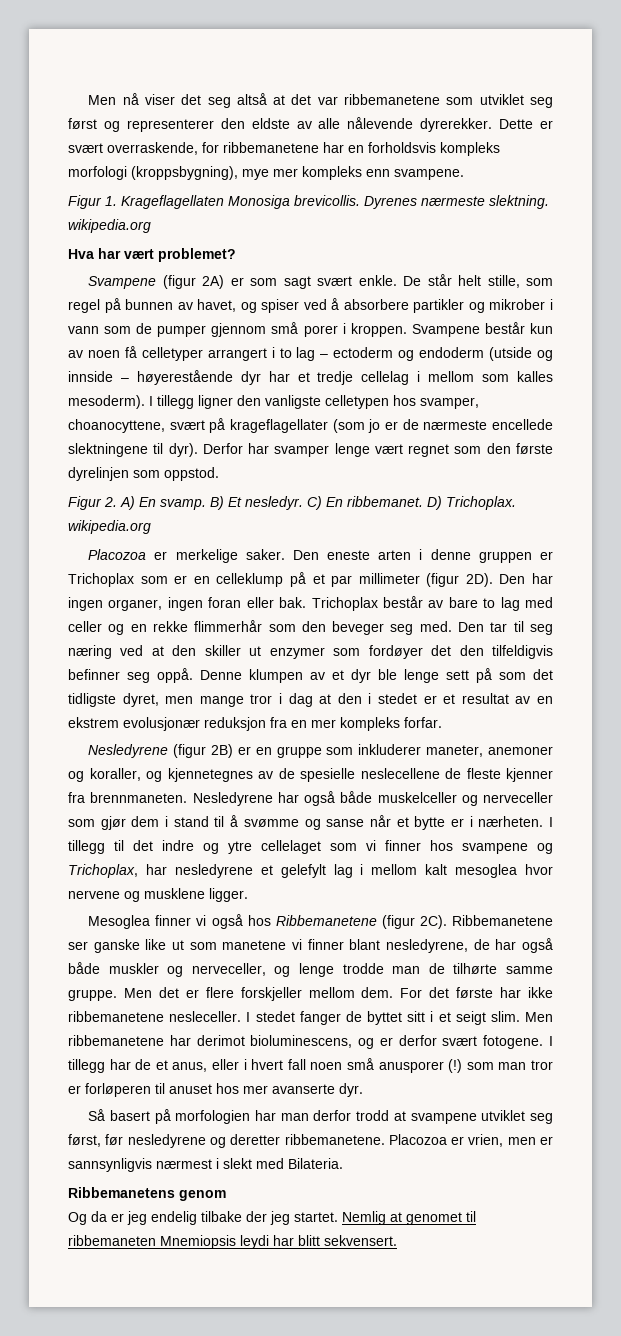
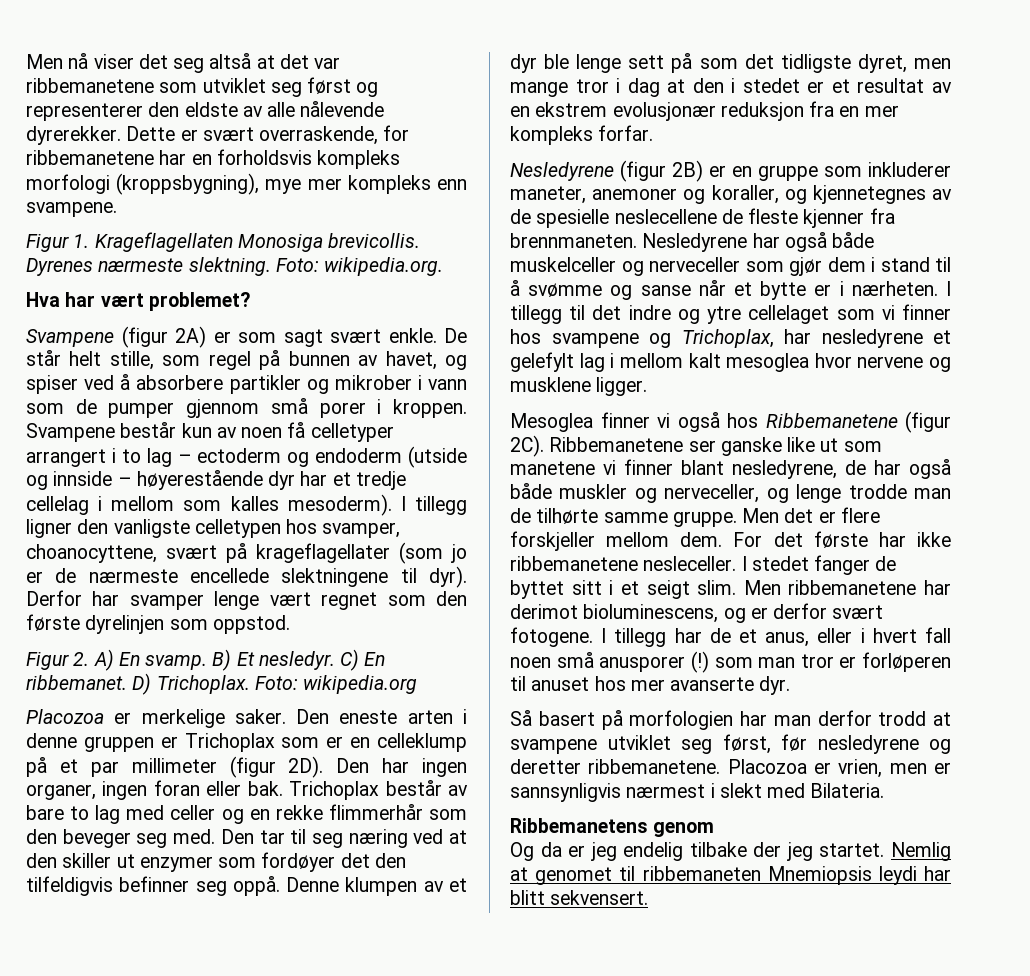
- Dyrenes nærmeste slektning. wikipedia.org
+ Dyrenes nærmeste slektning. Foto: wikipedia.org.
- D) Trichoplax. wikipedia.org
+ D) Trichoplax. Foto: wikipedia.org

